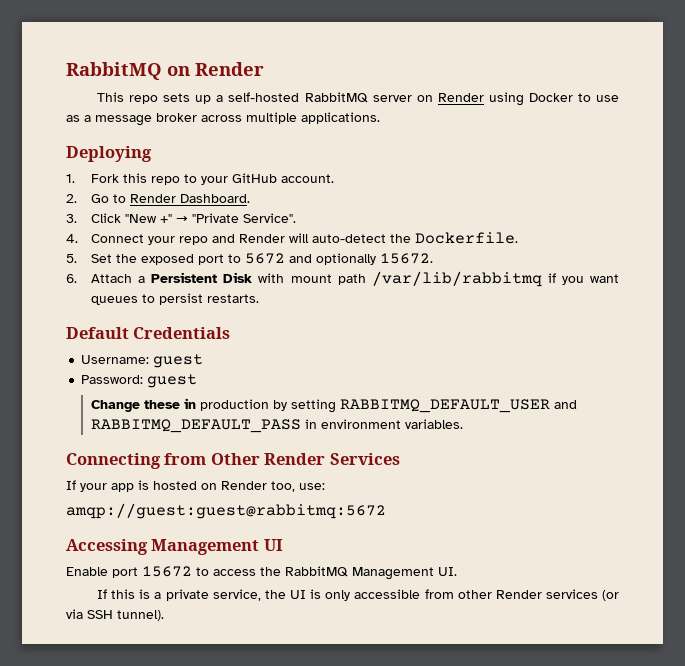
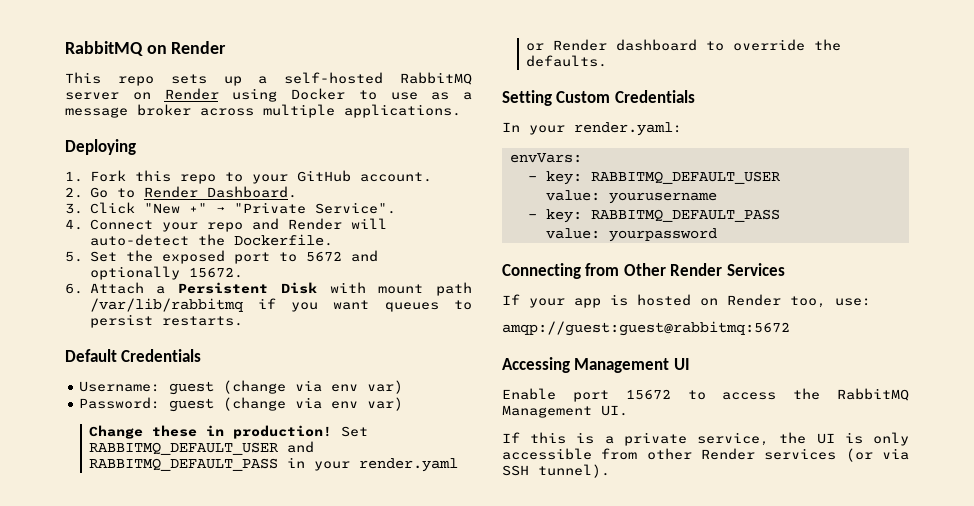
- Username: guest
- Password: guest
+ Username: guest (change via env var)
+ Password: guest (change via env var)
- Change these in production by setting RABBITMQ_DEFAULT_USER and RABBITMQ_DEFAULT_PASS in environment variables.
+ Change these in production! Set RABBITMQ_DEFAULT_USER and RABBITMQ_DEFAULT_PASS in your render.yaml or Render dashboard to override the defaults.
+ Setting Custom Credentials
+ In your render.yaml:
+ envVars:
+ - key: RABBITMQ_DEFAULT_USER
+ value: yourusername
+ - key: RABBITMQ_DEFAULT_PASS
+ value: yourpassword

